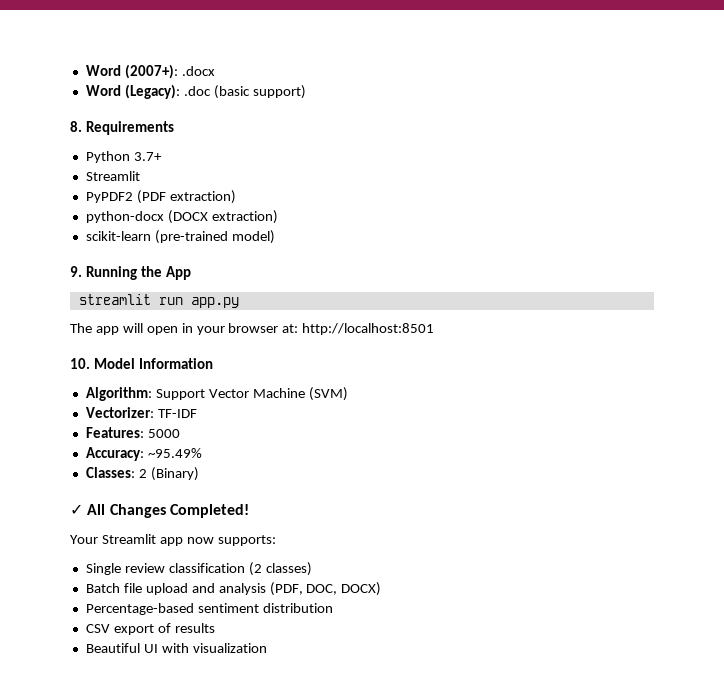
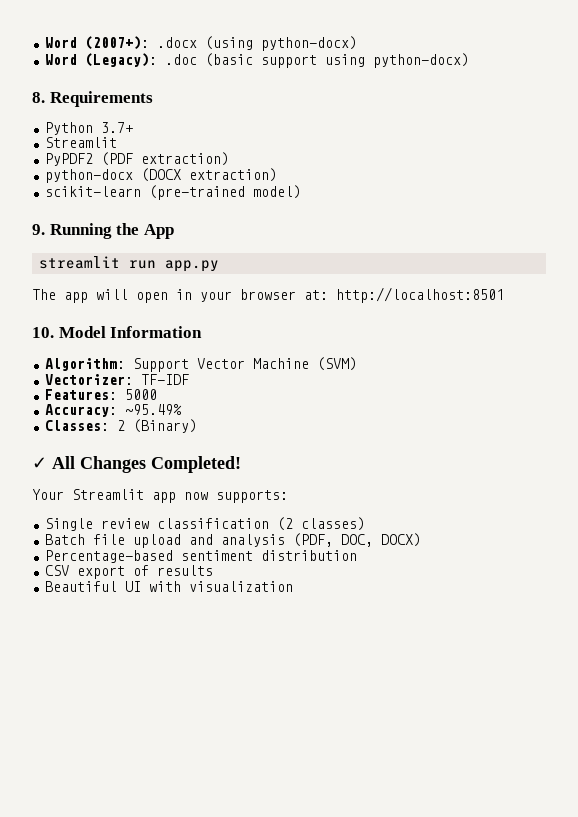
- Word (2007+): .docx
+ Word (2007+): .docx (using python-docx)
- Word (Legacy): .doc (basic support)
+ Word (Legacy): .doc (basic support using python-docx)

